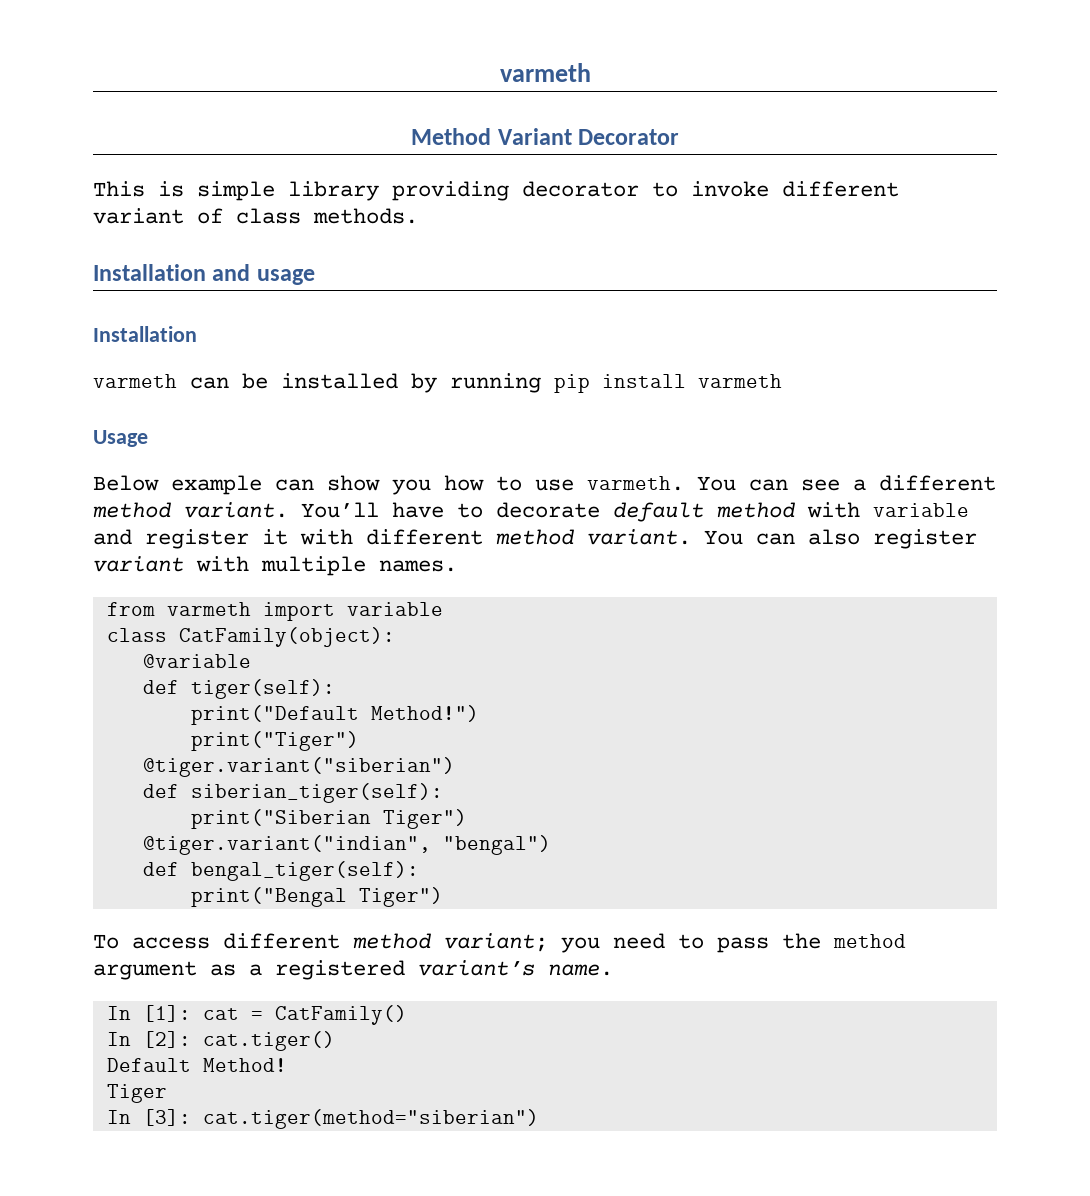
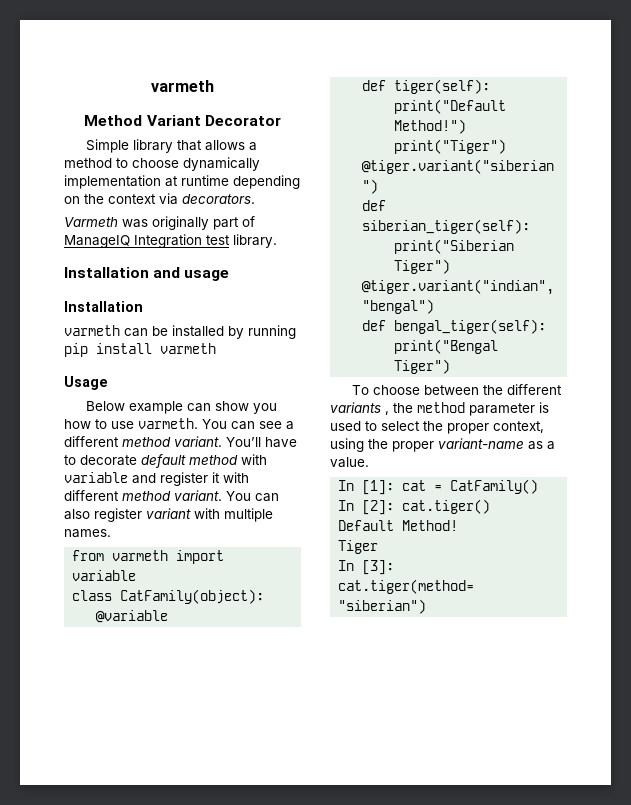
- This is simple library providing decorator to invoke different variant of class methods.
+ Simple library that allows a method to choose dynamically implementation at runtime depending on the context via decorators.
+ Varmeth was originally part of ManageIQ Integration test library.
- To access different method variant; you need to pass the method argument as a registered variant’s name.
+ To choose between the different variants , the method parameter is used to select the proper context, using the proper variant-name as a value.

